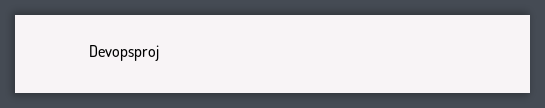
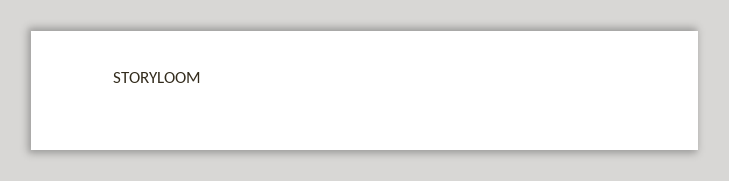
- Devopsproj
+ STORYLOOM

